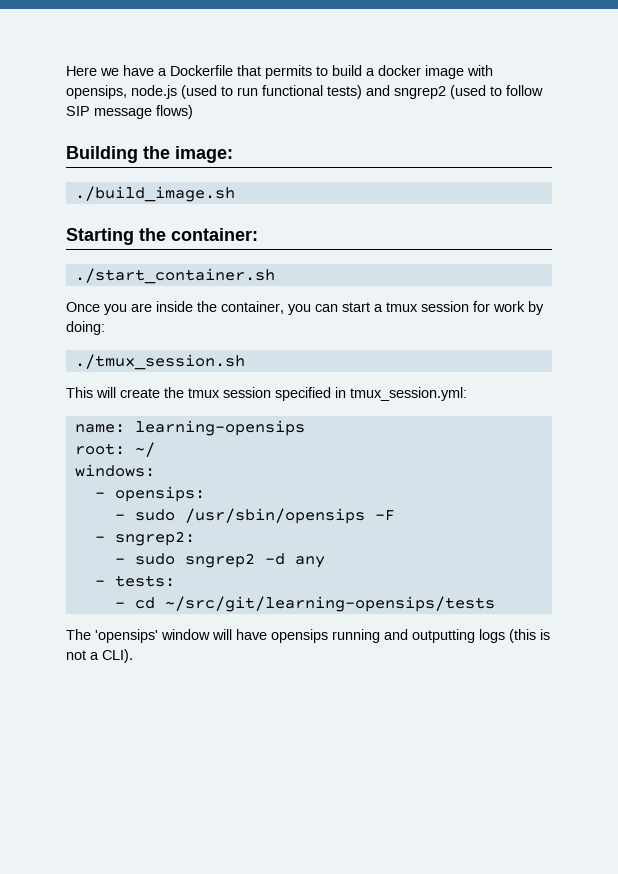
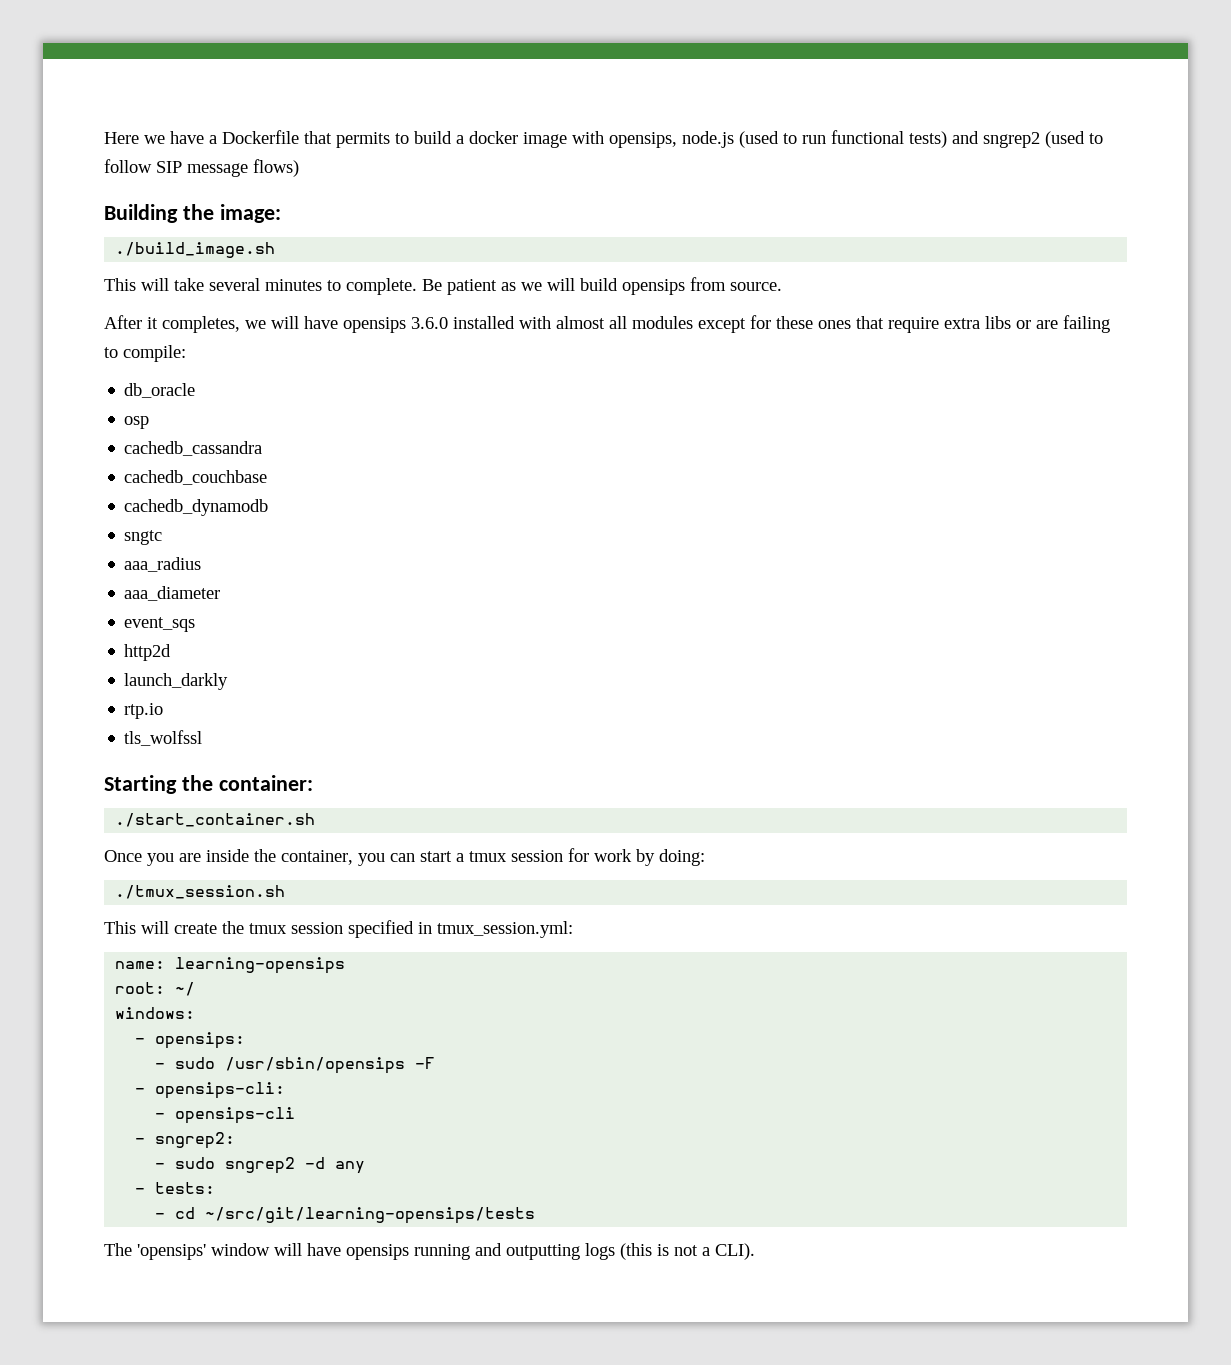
+ This will take several minutes to complete. Be patient as we will build opensips from source.
+ After it completes, we will have opensips 3.6.0 installed with almost all modules except for these ones that require extra libs or are failing to compile:
+ db_oracle
+ osp
+ cachedb_cassandra
+ cachedb_couchbase
+ cachedb_dynamodb
+ sngtc
+ aaa_radius
+ aaa_diameter
+ event_sqs
+ http2d
+ launch_darkly
+ rtp.io
+ tls_wolfssl
+ - opensips-cli:
+ - opensips-cli

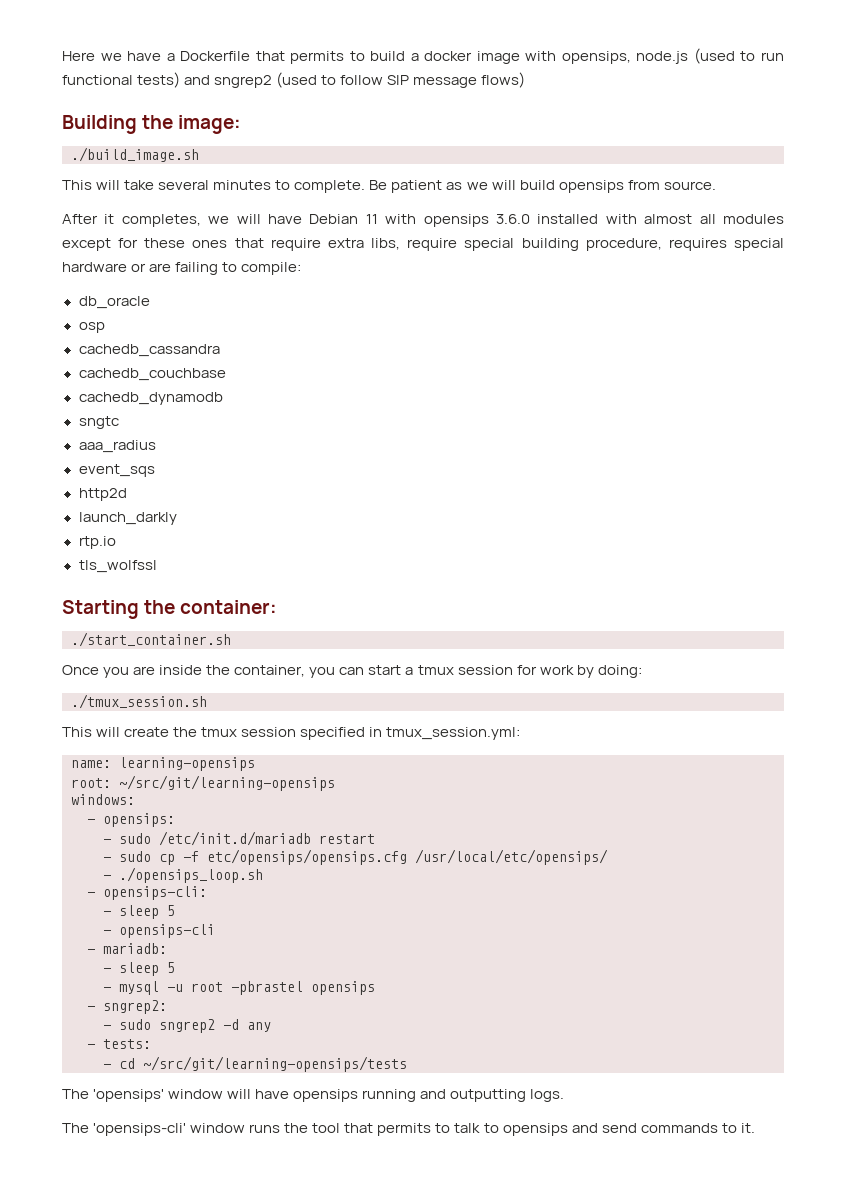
- After it completes, we will have opensips 3.6.0 installed with almost all modules except for these ones that require extra libs or are failing to compile:
+ After it completes, we will have Debian 11 with opensips 3.6.0 installed with almost all modules except for these ones that require extra libs, require special building procedure, requires special hardware or are failing to compile:
- aaa_diameter
- root: ~/
+ root: ~/src/git/learning-opensips
- - sudo /usr/sbin/opensips -F
+ - sudo /etc/init.d/mariadb restart
+ - sudo cp -f etc/opensips/opensips.cfg /usr/local/etc/opensips/
+ - ./opensips_loop.sh
  - opensips-cli:
+ - sleep 5
+ - mariadb:
+ - sleep 5
+ - mysql -u root -pbrastel opensips
- The 'opensips' window will have opensips running and outputting logs (this is not a CLI).
+ The 'opensips' window will have opensips running and outputting logs.
+ The 'opensips-cli' window runs the tool that permits to talk to opensips and send commands to it.

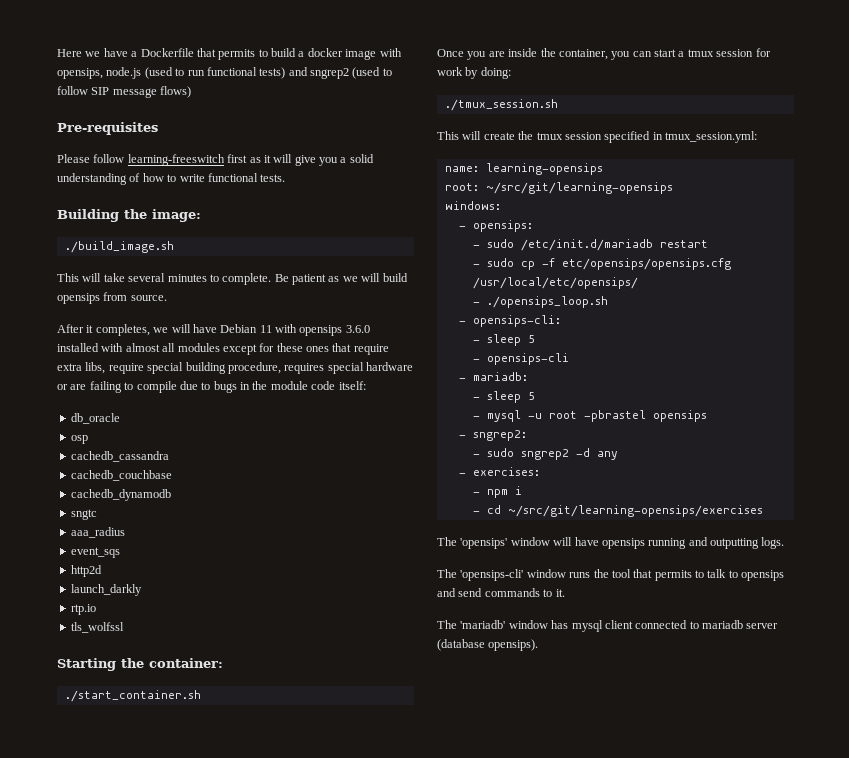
+ Pre-requisites
+ Please follow learning-freeswitch first as it will give you a solid understanding of how to write functional tests.
- After it completes, we will have Debian 11 with opensips 3.6.0 installed with almost all modules except for these ones that require extra libs, require special building procedure, requires special hardware or are failing to compile:
+ After it completes, we will have Debian 11 with opensips 3.6.0 installed with almost all modules except for these ones that require extra libs, require special building procedure, requires special hardware or are failing to compile due to bugs in the module code itself:
- - tests:
+ - exercises:
+ - npm i
- - cd ~/src/git/learning-opensips/tests
+ - cd ~/src/git/learning-opensips/exercises
+ The 'mariadb' window has mysql client connected to mariadb server (database opensips).

